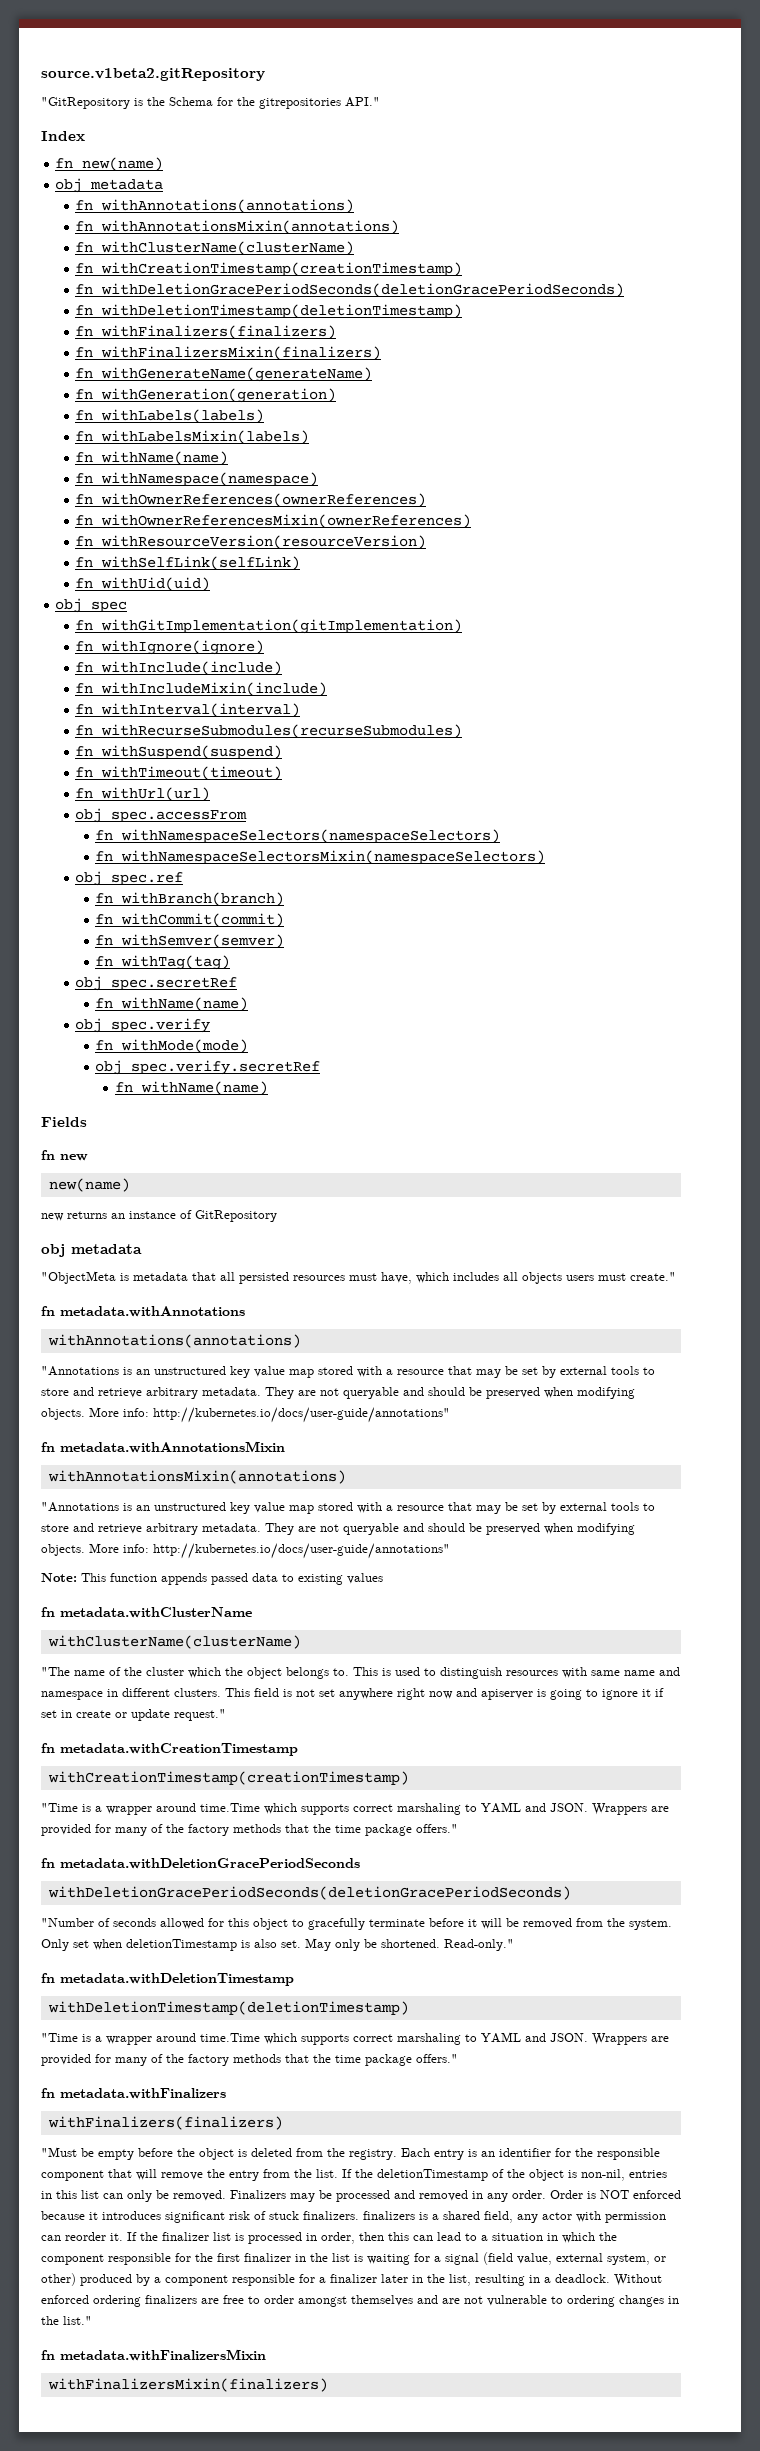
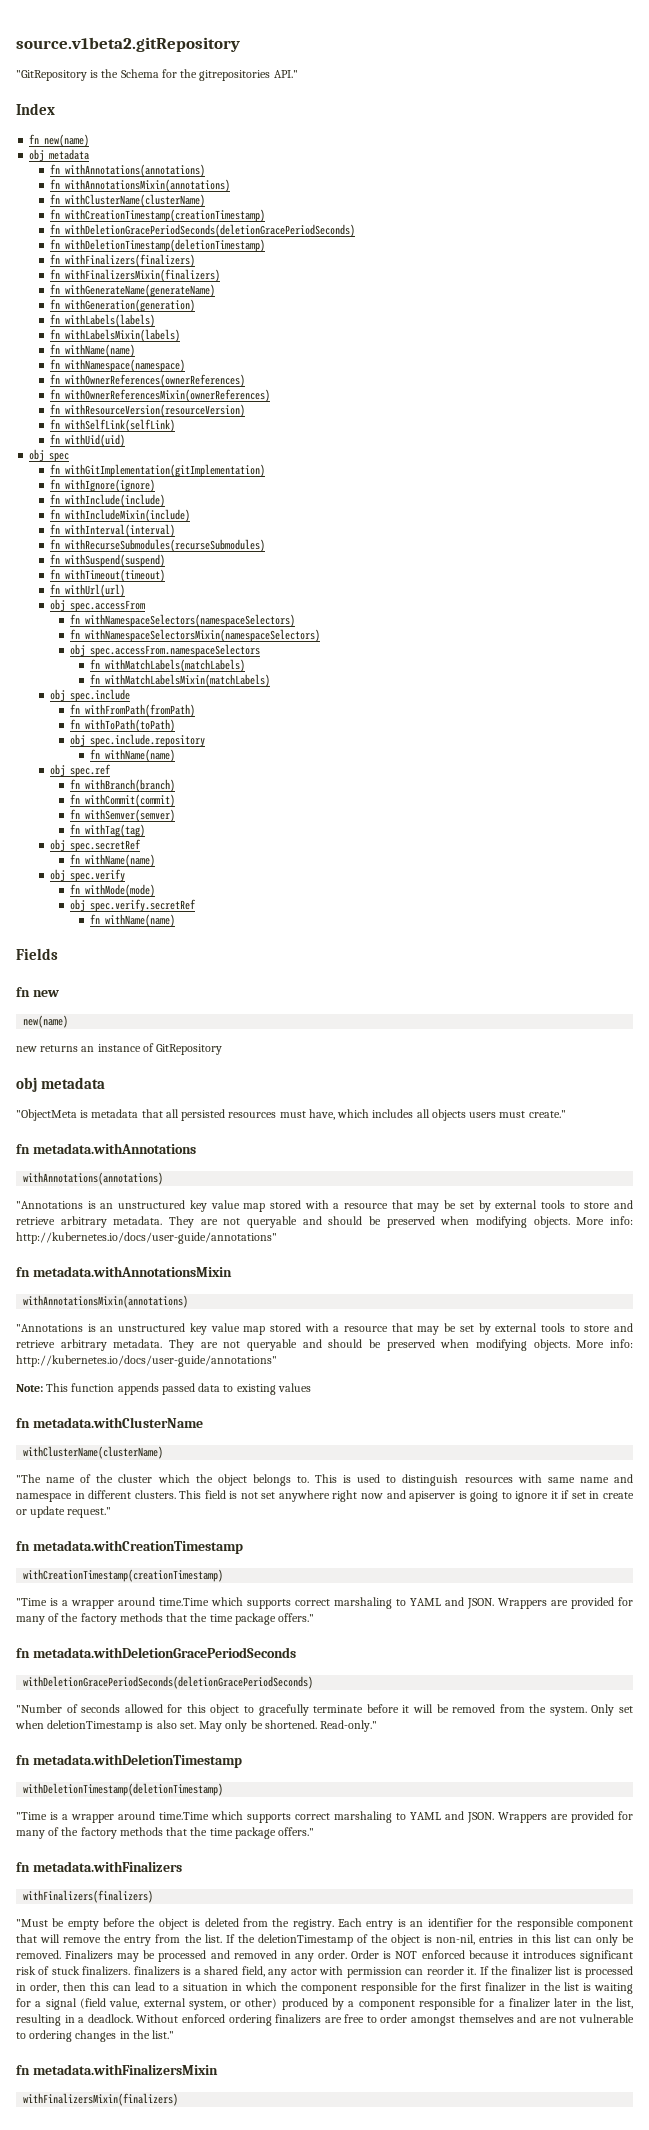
+ obj spec.accessFrom.namespaceSelectors
+ fn withMatchLabels(matchLabels)
+ fn withMatchLabelsMixin(matchLabels)
+ obj spec.include
+ fn withFromPath(fromPath)
+ fn withToPath(toPath)
+ obj spec.include.repository
+ fn withName(name)

